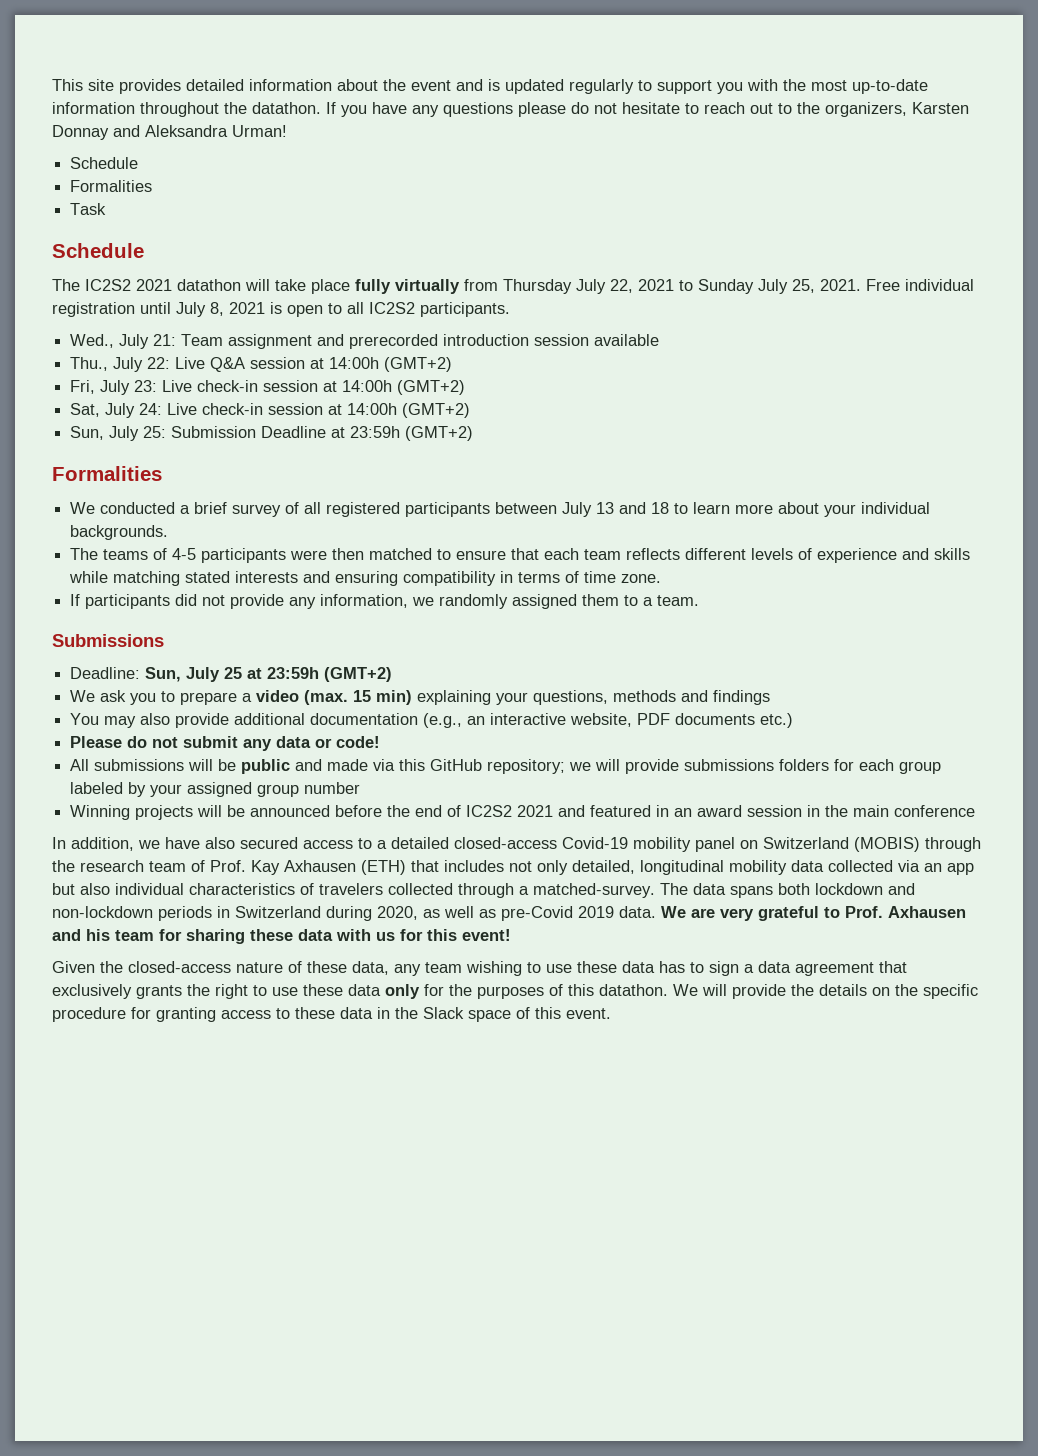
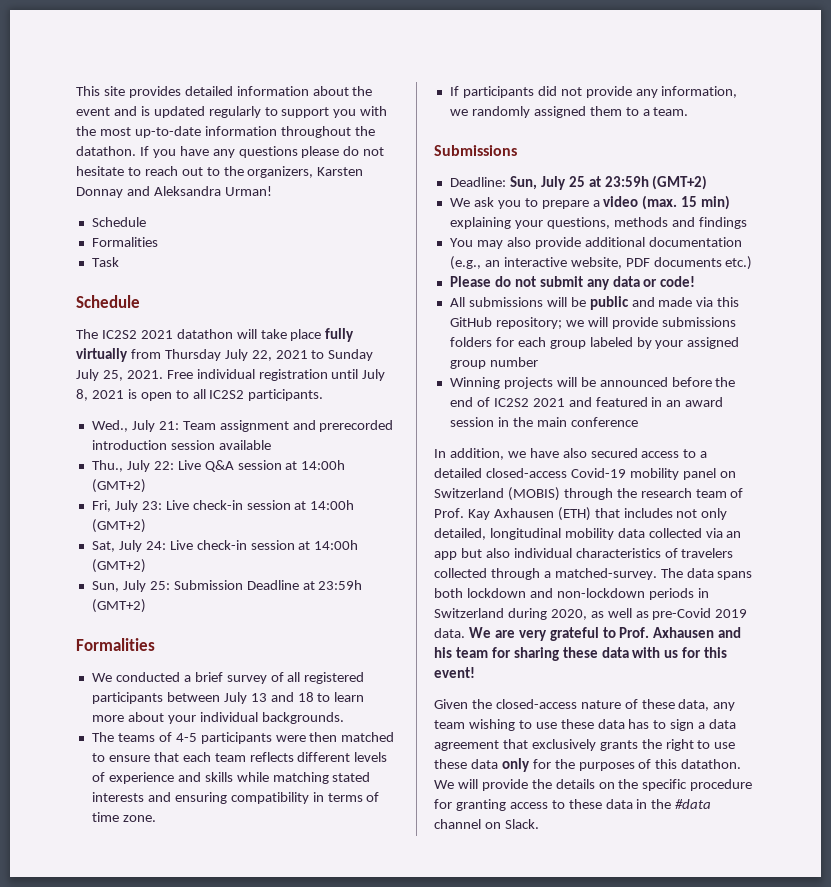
- We will provide the details on the specific procedure for granting access to these data in the Slack space of this event.
+ We will provide the details on the specific procedure for granting access to these data in the #data channel on Slack.

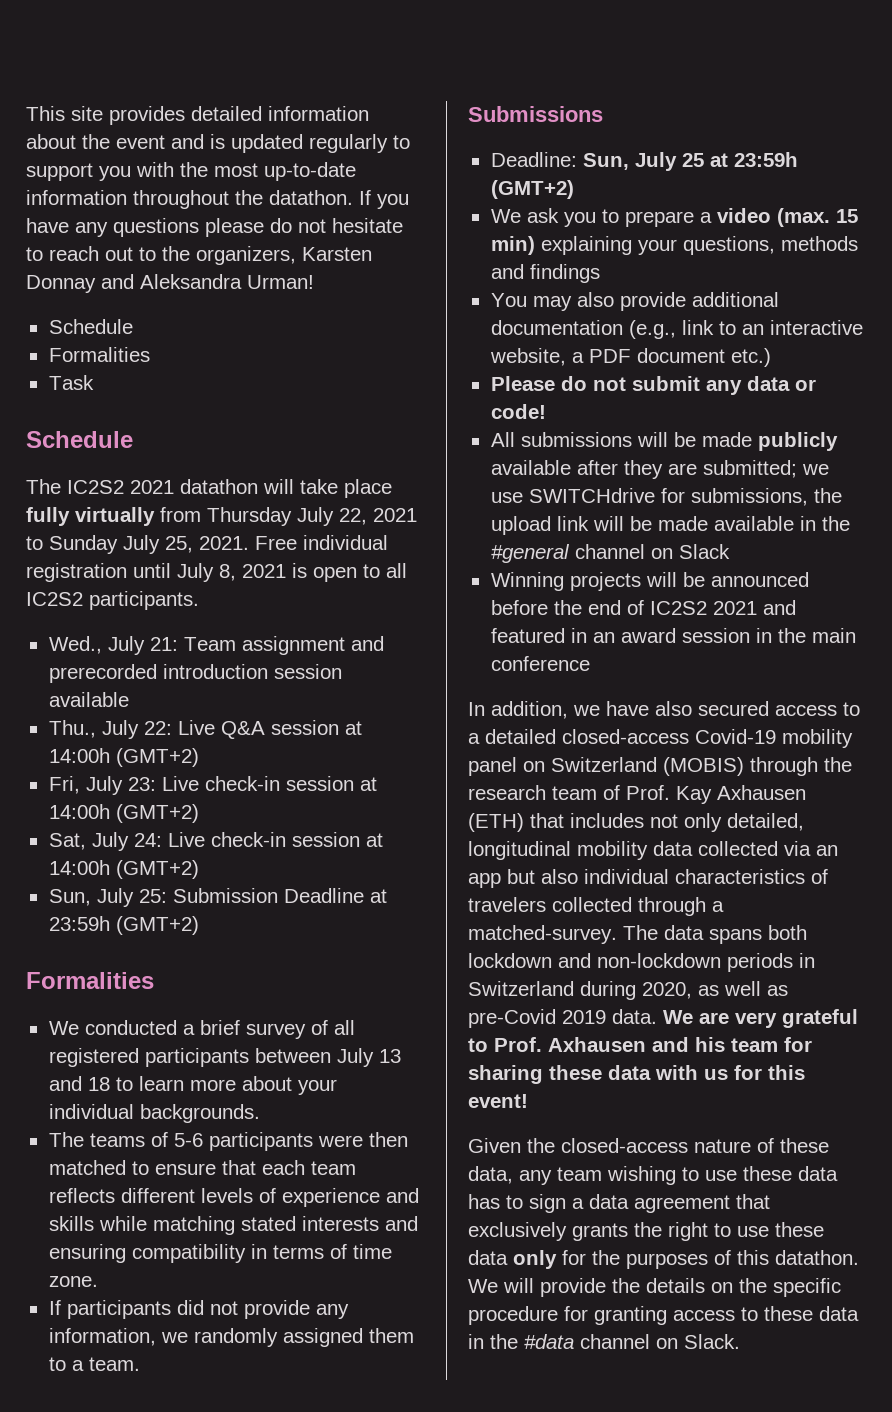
- The teams of 4-5 participants were then matched to ensure that each team reflects different levels of experience and skills while matching stated interests and ensuring compatibility in terms of time zone.
+ The teams of 5-6 participants were then matched to ensure that each team reflects different levels of experience and skills while matching stated interests and ensuring compatibility in terms of time zone.
- You may also provide additional documentation (e.g., an interactive website, PDF documents etc.)
+ You may also provide additional documentation (e.g., link to an interactive website, a PDF document etc.)
- All submissions will be public and made via this GitHub repository; we will provide submissions folders for each group labeled by your assigned group number
+ All submissions will be made publicly available after they are submitted; we use SWITCHdrive for submissions, the upload link will be made available in the #general channel on Slack

